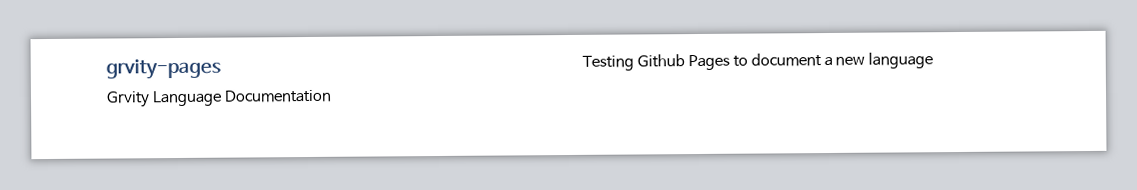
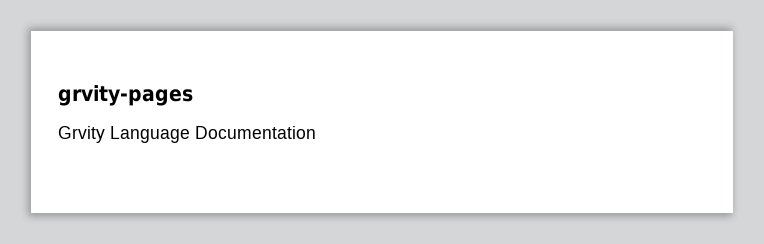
- Testing Github Pages to document a new language

